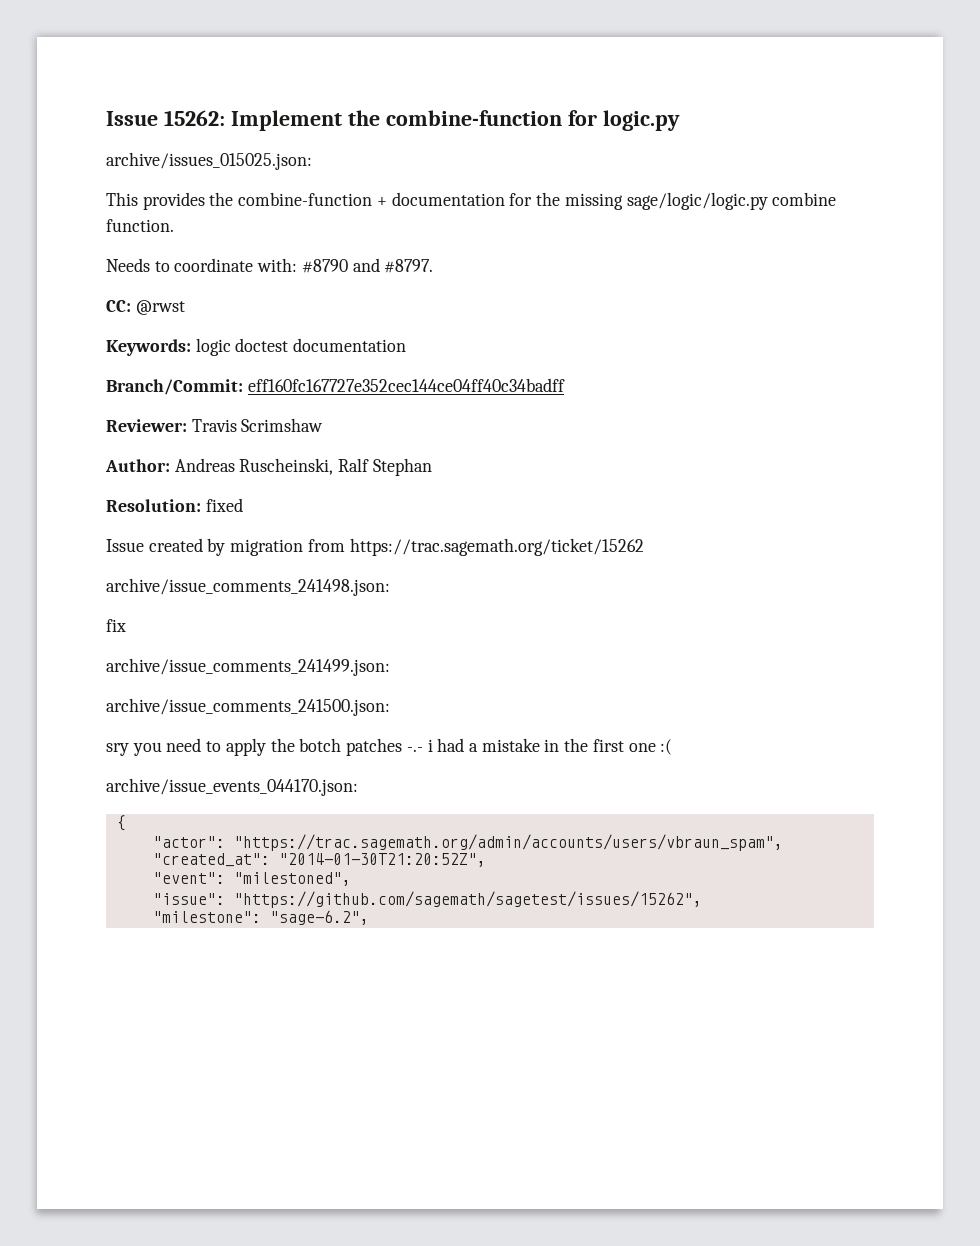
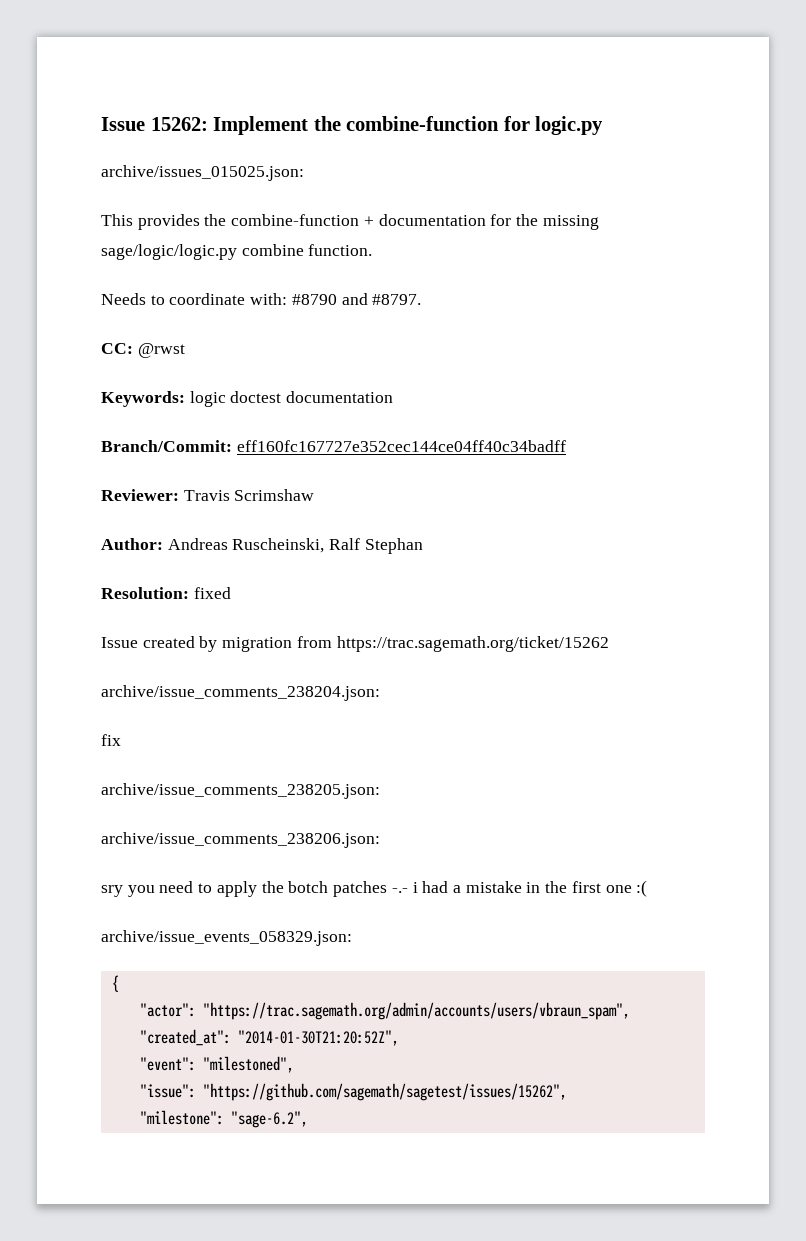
- archive/issue_comments_241498.json:
+ archive/issue_comments_238204.json:
- archive/issue_comments_241499.json:
- archive/issue_comments_241500.json:
+ archive/issue_comments_238205.json:
+ archive/issue_comments_238206.json:
- archive/issue_events_044170.json:
+ archive/issue_events_058329.json:

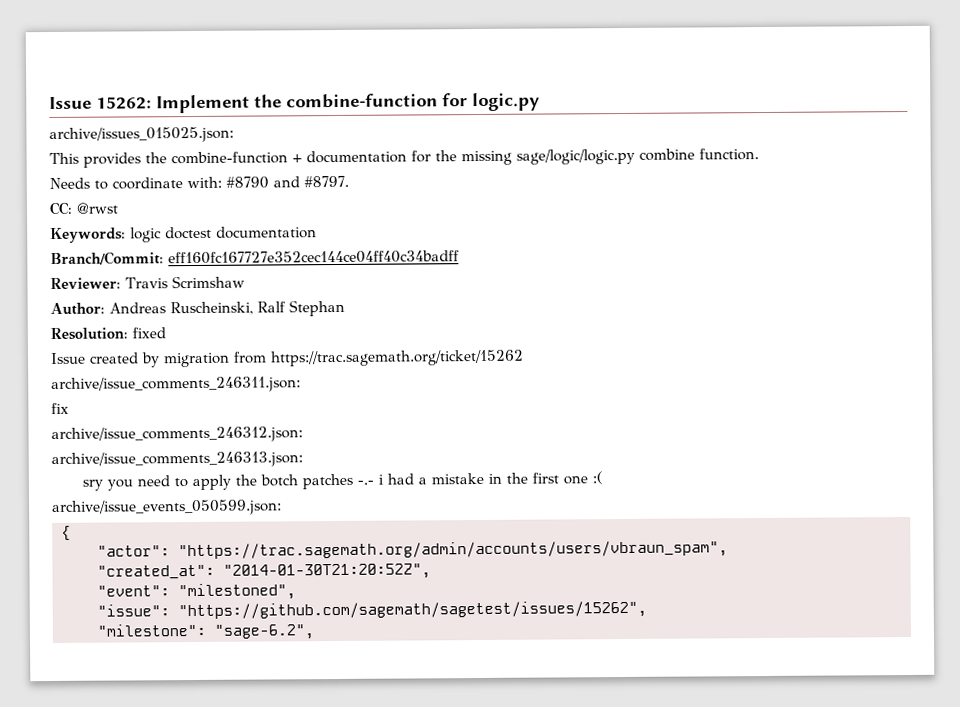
- archive/issue_comments_238204.json:
+ archive/issue_comments_246311.json:
- archive/issue_comments_238205.json:
- archive/issue_comments_238206.json:
+ archive/issue_comments_246312.json:
+ archive/issue_comments_246313.json:
- archive/issue_events_058329.json:
+ archive/issue_events_050599.json:

